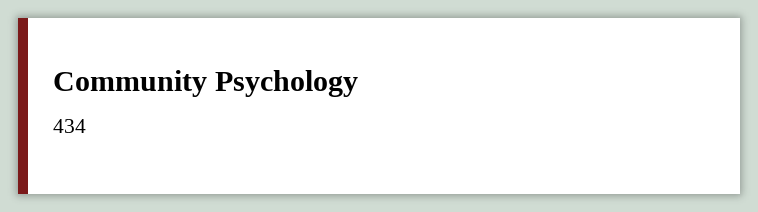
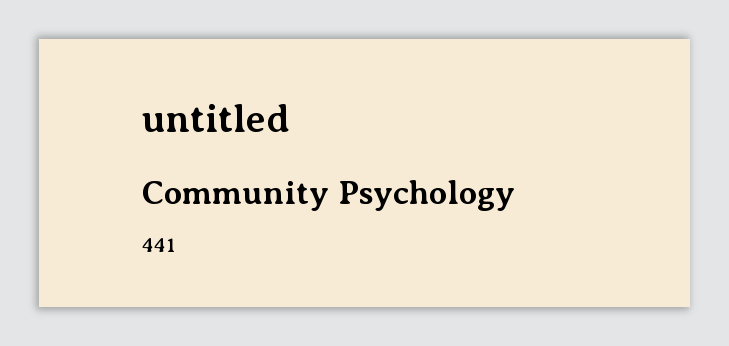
+ untitled
- 434
+ 441

